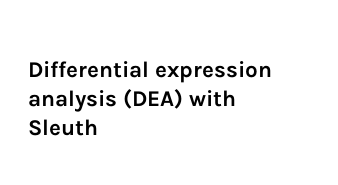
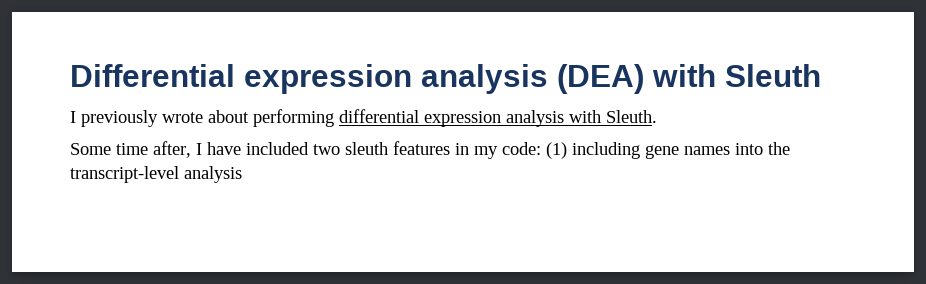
+ I previously wrote about performing differential expression analysis with Sleuth.
+ Some time after, I have included two sleuth features in my code: (1) including gene names into the transcript-level analysis

